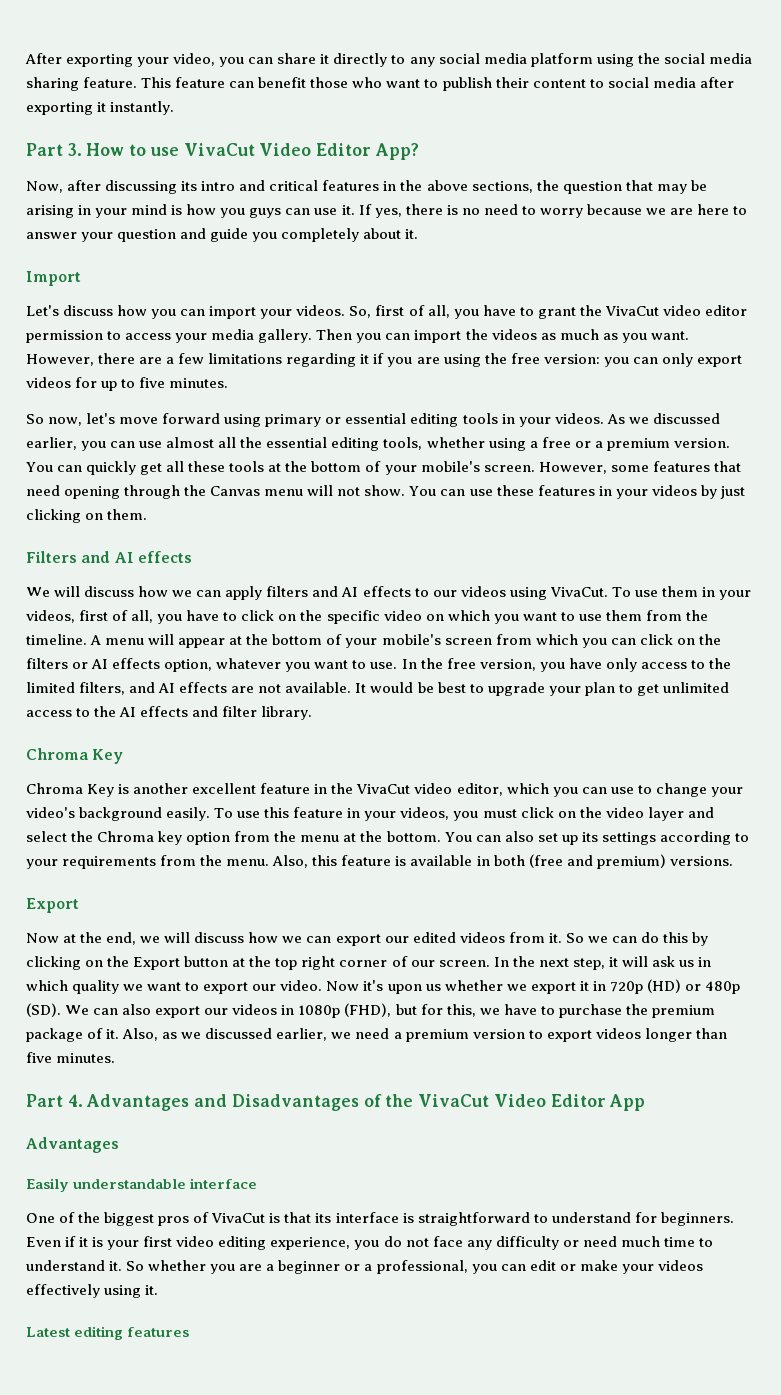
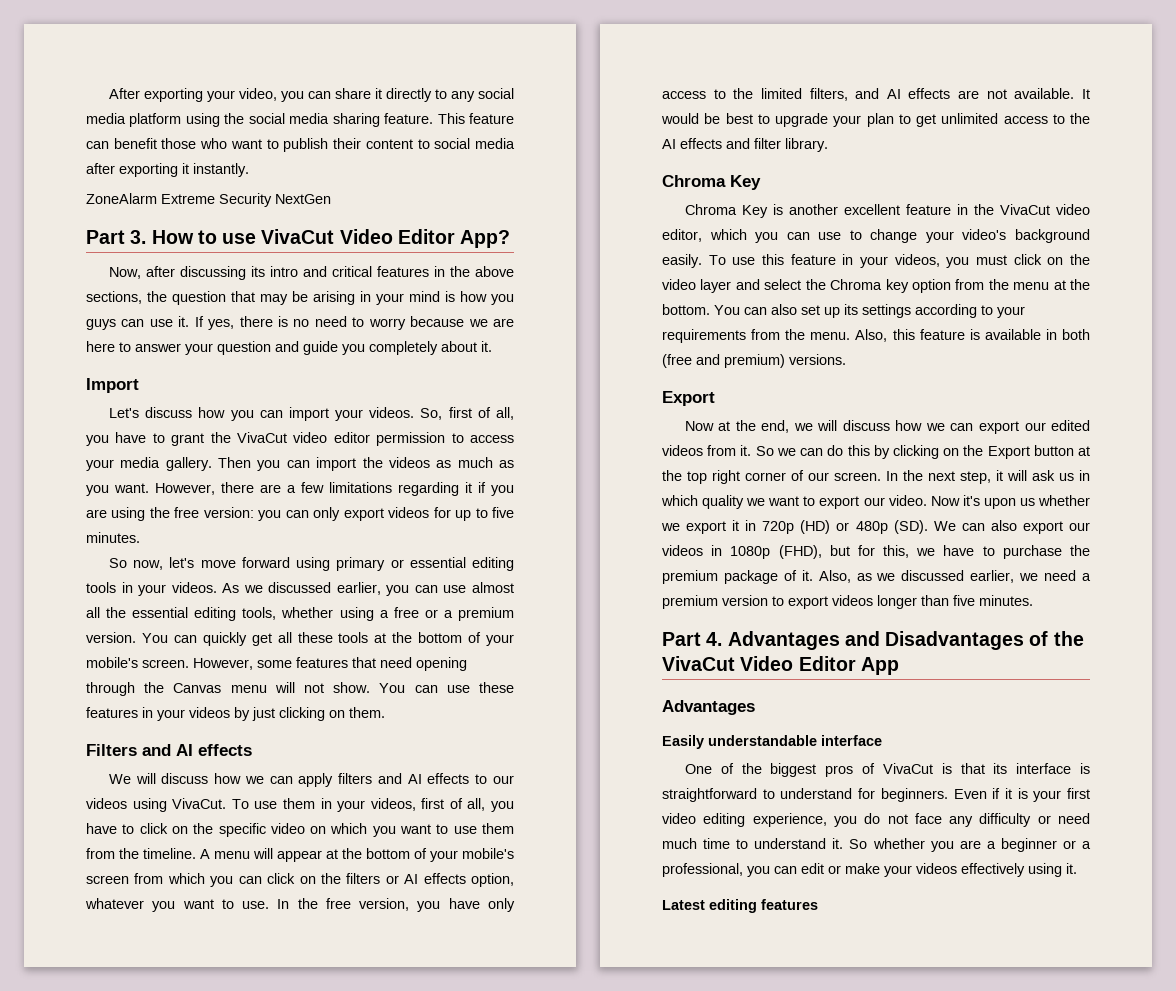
+ ZoneAlarm Extreme Security NextGen

